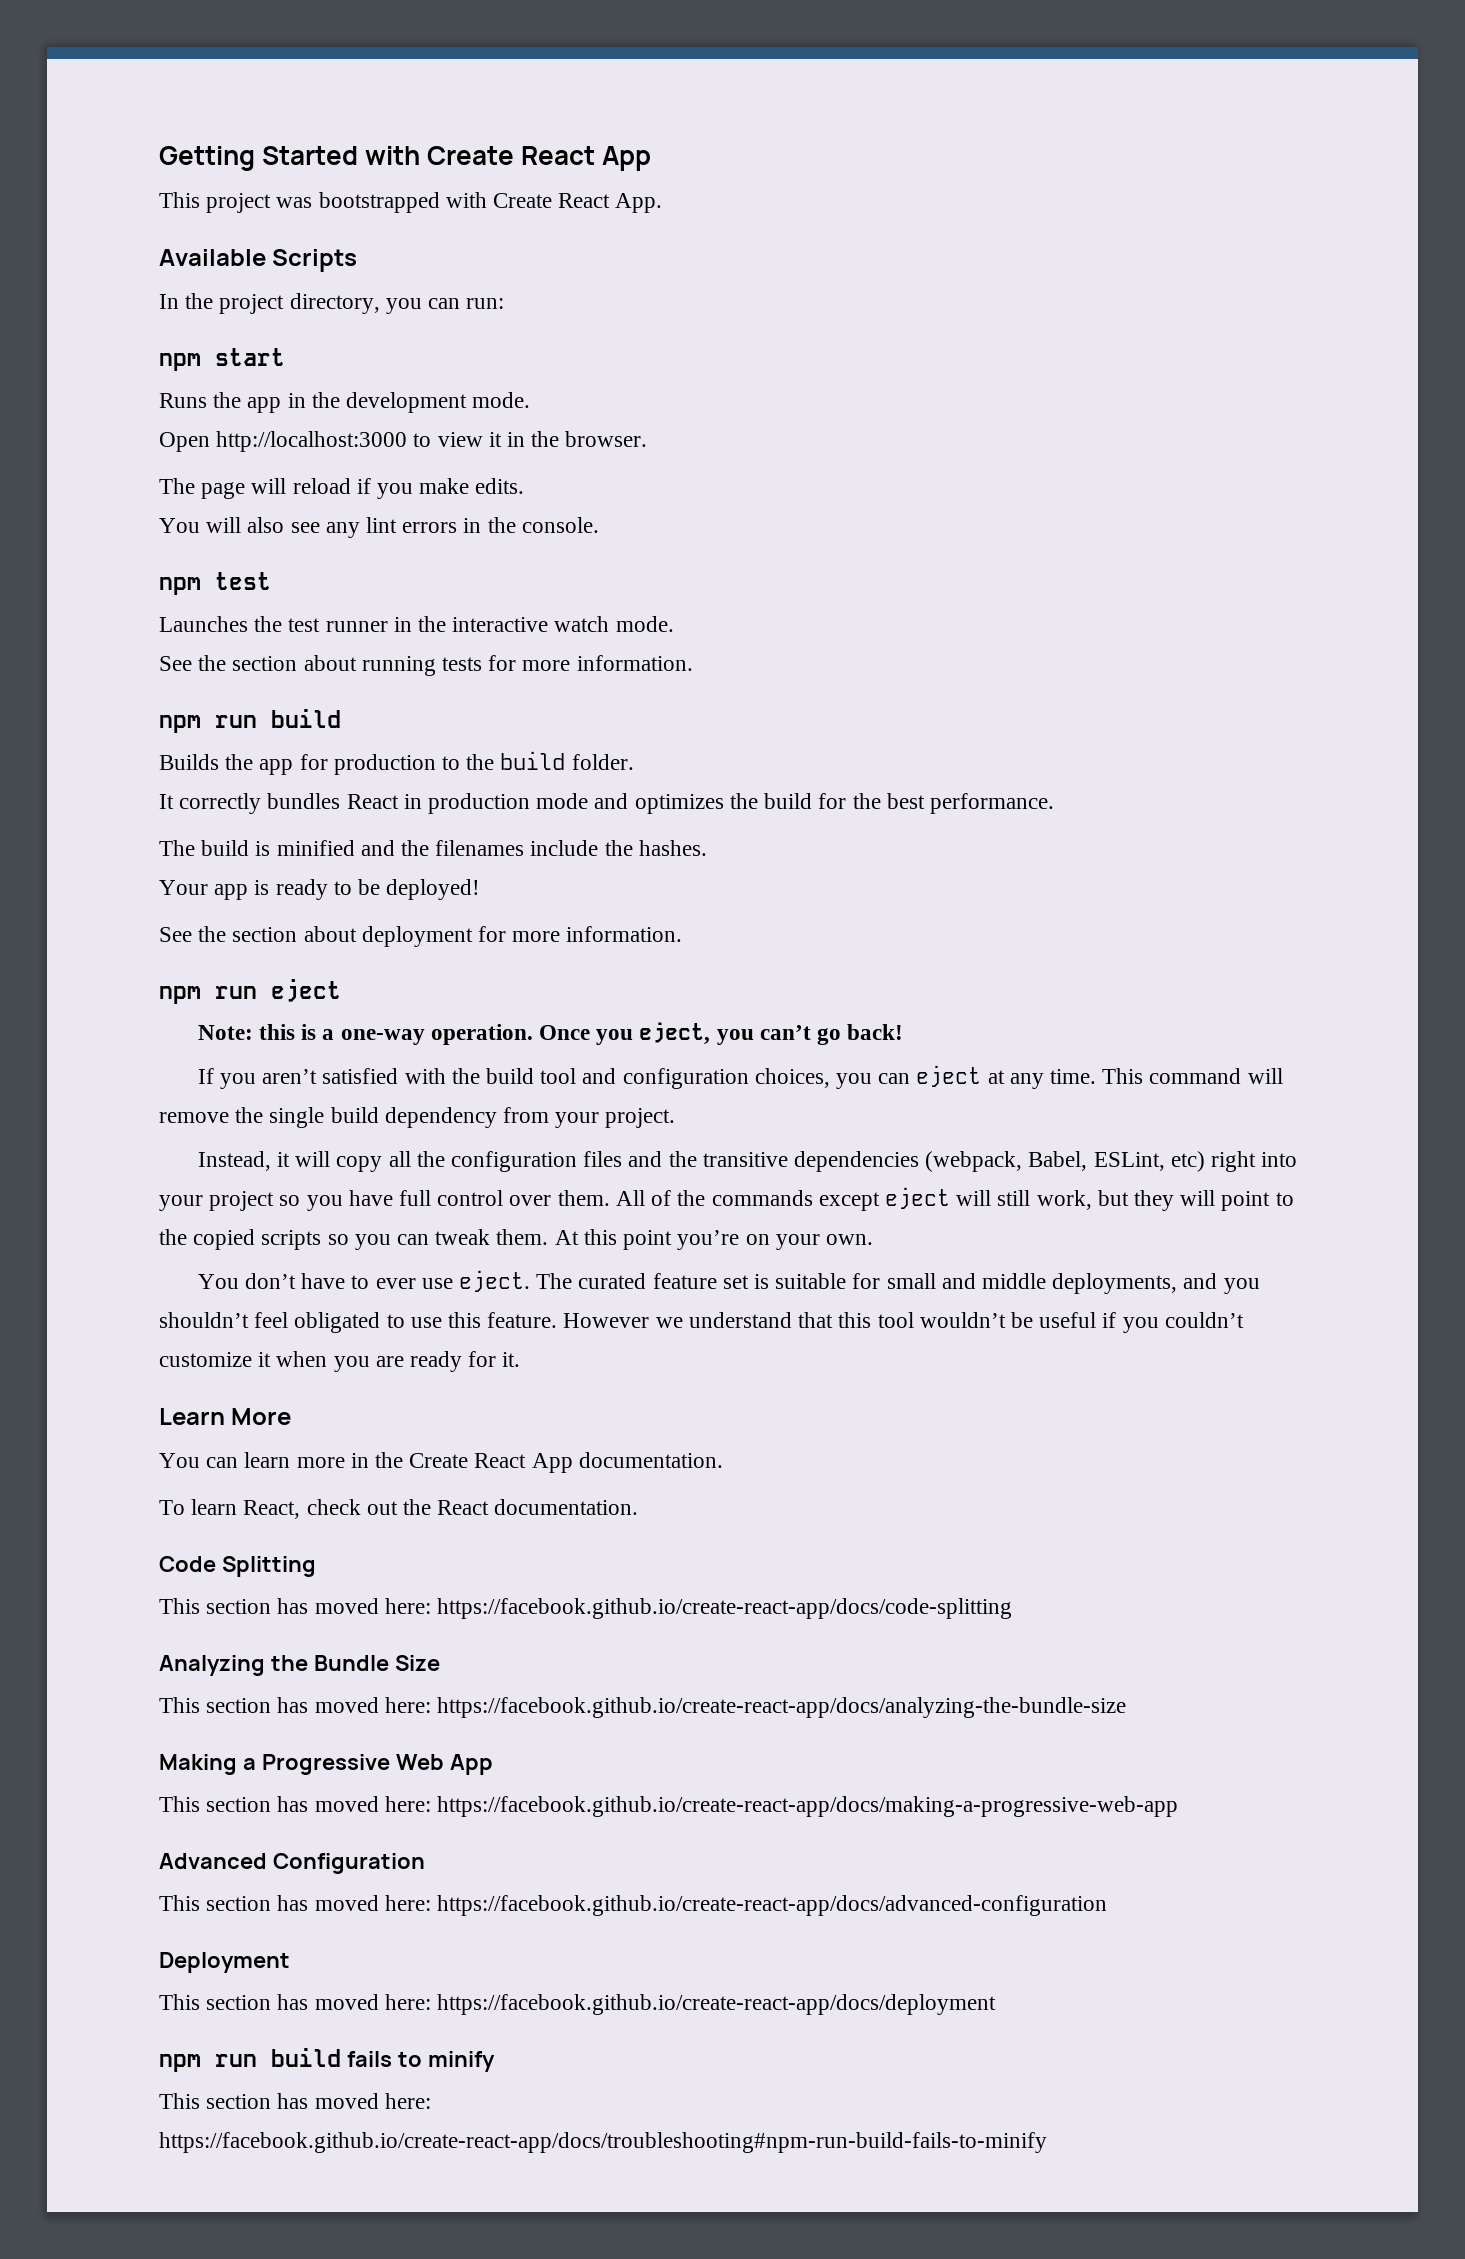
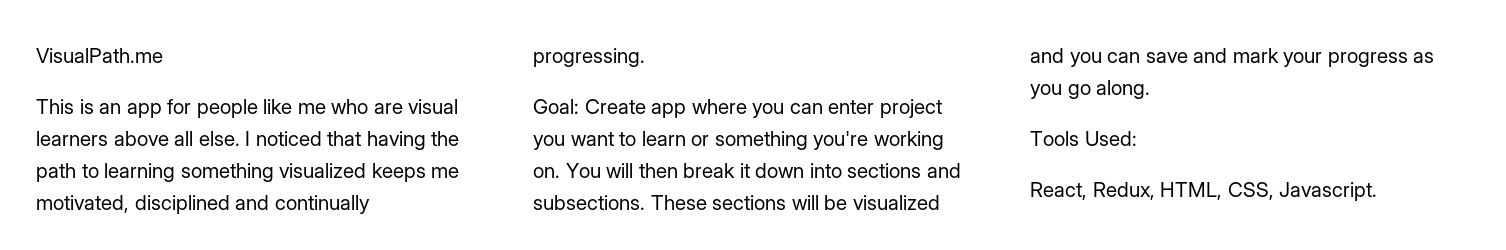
- Getting Started with Create React App
- This project was bootstrapped with Create React App.
- Available Scripts
- In the project directory, you can run:
- npm start
- Runs the app in the development mode.
- Open http://localhost:3000 to view it in the browser.
- The page will reload if you make edits.
- You will also see any lint errors in the console.
- npm test
- Launches the test runner in the interactive watch mode.
- See the section about running tests for more information.
- npm run build
- Builds the app for production to the build folder.
- It correctly bundles React in production mode and optimizes the build for the best performance.
- The build is minified and the filenames include the hashes.
- Your app is ready to be deployed!
- See the section about deployment for more information.
- npm run eject
- Note: this is a one-way operation. Once you eject, you can’t go back!
- If you aren’t satisfied with the build tool and configuration choices, you can eject at any time. This command will remove the single build dependency from your project.
- Instead, it will copy all the configuration files and the transitive dependencies (webpack, Babel, ESLint, etc) right into your project so you have full control over them. All of the commands except eject will still work, but they will point to the copied scripts so you can tweak them. At this point you’re on your own.
- You don’t have to ever use eject. The curated feature set is suitable for small and middle deployments, and you shouldn’t feel obligated to use this feature. However we understand that this tool wouldn’t be useful if you couldn’t customize it when you are ready for it.
- Learn More
- You can learn more in the Create React App documentation.
- To learn React, check out the React documentation.
- Code Splitting
- This section has moved here: https://facebook.github.io/create-react-app/docs/code-splitting
- Analyzing the Bundle Size
- This section has moved here: https://facebook.github.io/create-react-app/docs/analyzing-the-bundle-size
- Making a Progressive Web App
- This section has moved here: https://facebook.github.io/create-react-app/docs/making-a-progressive-web-app
- Advanced Configuration
- This section has moved here: https://facebook.github.io/create-react-app/docs/advanced-configuration
- Deployment
- This section has moved here: https://facebook.github.io/create-react-app/docs/deployment
- npm run build fails to minify
- This section has moved here: https://facebook.github.io/create-react-app/docs/troubleshooting#npm-run-build-fails-to-minify
+ VisualPath.me
+ This is an app for people like me who are visual learners above all else. I noticed that having the path to learning something visualized keeps me motivated, disciplined and continually progressing.
+ Goal: Create app where you can enter project you want to learn or something you're working on. You will then break it down into sections and subsections. These sections will be visualized and you can save and mark your progress as you go along.
+ Tools Used:
+ React, Redux, HTML, CSS, Javascript.

